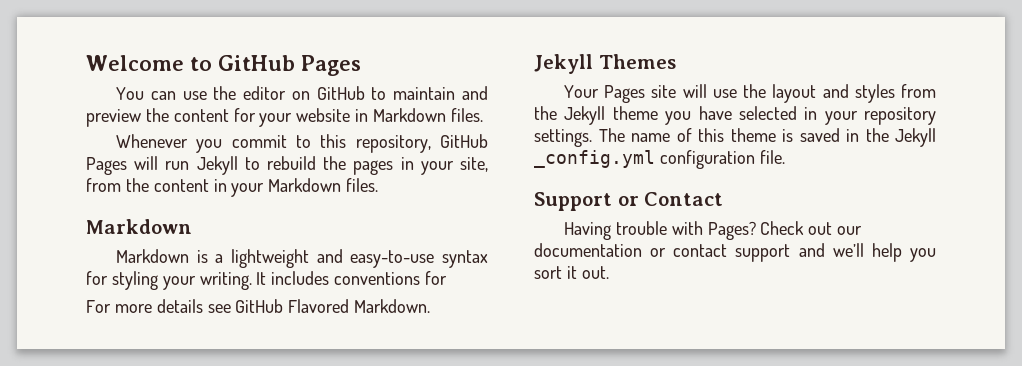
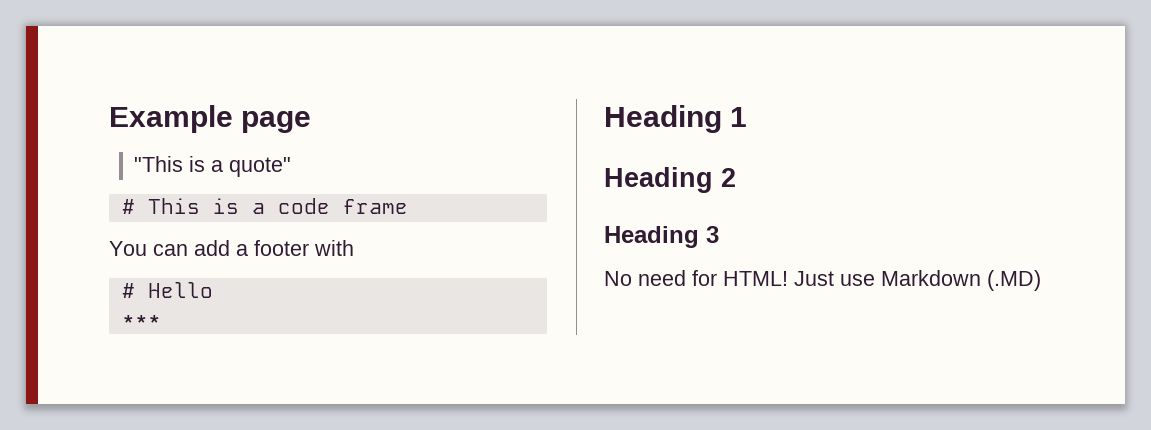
- Welcome to GitHub Pages
- You can use the editor on GitHub to maintain and preview the content for your website in Markdown files.
- Whenever you commit to this repository, GitHub Pages will run Jekyll to rebuild the pages in your site, from the content in your Markdown files.
- Markdown
- Markdown is a lightweight and easy-to-use syntax for styling your writing. It includes conventions for
- For more details see GitHub Flavored Markdown.
- Jekyll Themes
- Your Pages site will use the layout and styles from the Jekyll theme you have selected in your repository settings. The name of this theme is saved in the Jekyll _config.yml configuration file.
- Support or Contact
- Having trouble with Pages? Check out our documentation or contact support and we’ll help you sort it out.
+ Example page
+ "This is a quote"
+ # This is a code frame
+ You can add a footer with
+ # Hello
+ ***
+ Heading 1
+ Heading 2
+ Heading 3
+ No need for HTML! Just use Markdown (.MD)

